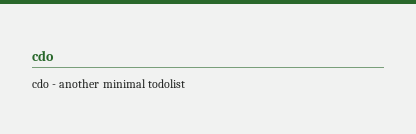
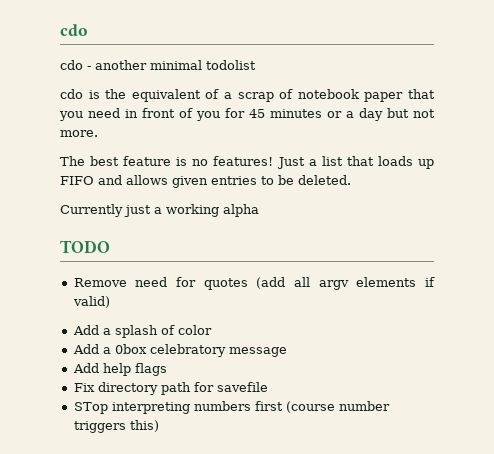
+ cdo is the equivalent of a scrap of notebook paper that you need in front of you for 45 minutes or a day but not more.
+ The best feature is no features! Just a list that loads up FIFO and allows given entries to be deleted.
+ Currently just a working alpha
+ TODO
+ Remove need for quotes (add all argv elements if valid)
+ Add a splash of color
+ Add a 0box celebratory message
+ Add help flags
+ Fix directory path for savefile
+ STop interpreting numbers first (course number triggers this)

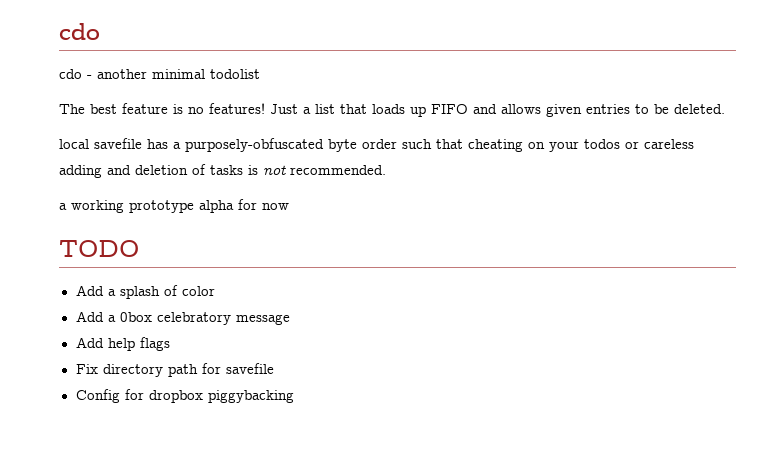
- cdo is the equivalent of a scrap of notebook paper that you need in front of you for 45 minutes or a day but not more.
- Currently just a working alpha
+ local savefile has a purposely-obfuscated byte order such that cheating on your todos or careless adding and deletion of tasks is not recommended.
+ a working prototype alpha for now
- Remove need for quotes (add all argv elements if valid)
- STop interpreting numbers first (course number triggers this)
+ Config for dropbox piggybacking

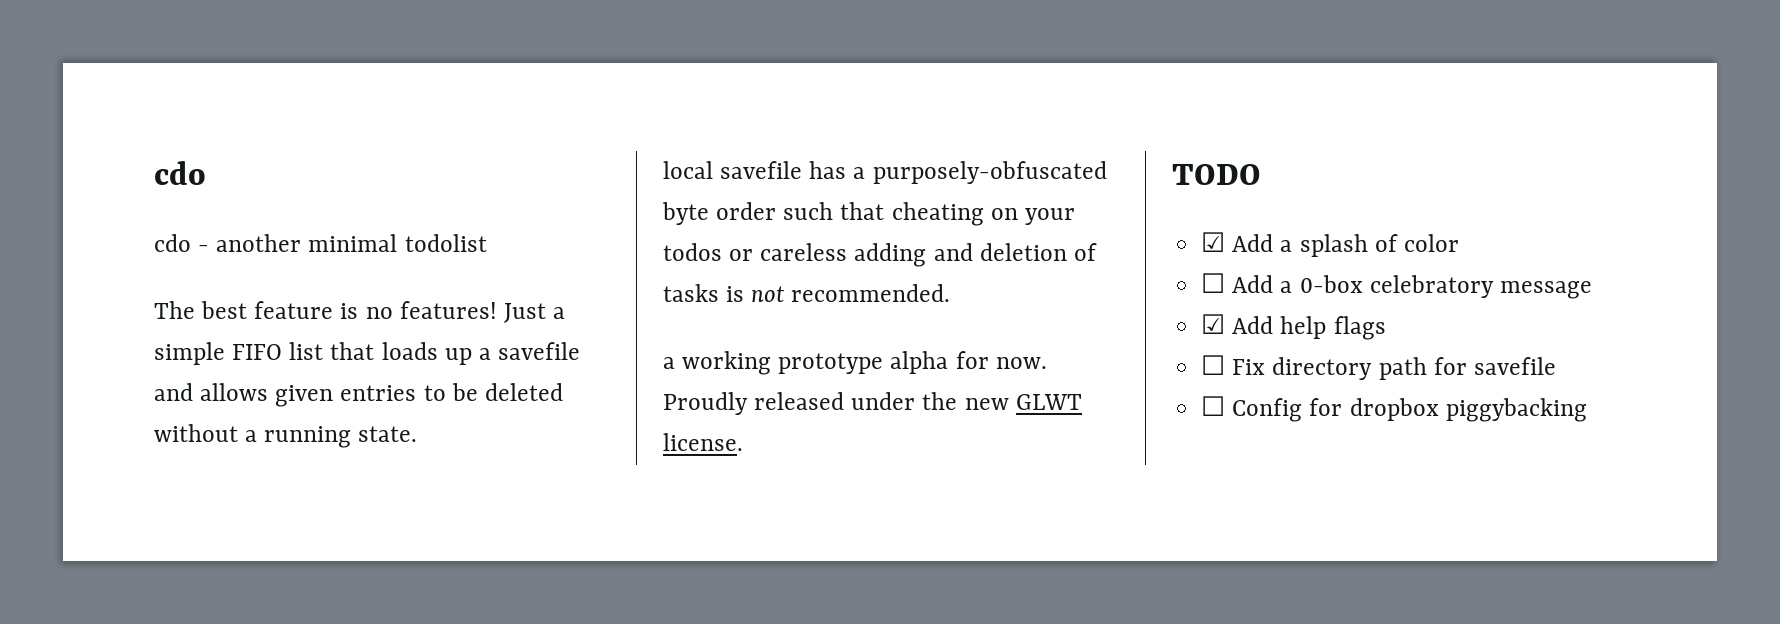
- Just a list that loads up FIFO and allows given entries to be deleted.
+ Just a simple FIFO list that loads up a savefile and allows given entries to be deleted without a running state.
- a working prototype alpha for now
+ a working prototype alpha for now. Proudly released under the new GLWT license.
- Add a splash of color
+ ☑ Add a splash of color
- Add a 0box celebratory message
+ ☐ Add a 0-box celebratory message
- Add help flags
+ ☑ Add help flags
- Fix directory path for savefile
+ ☐ Fix directory path for savefile
- Config for dropbox piggybacking
+ ☐ Config for dropbox piggybacking

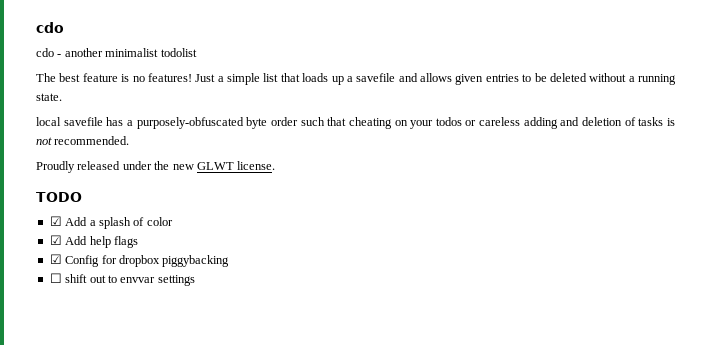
- cdo - another minimal todolist
+ cdo - another minimalist todolist
- Just a simple FIFO list that loads up a savefile and allows given entries to be deleted without a running state.
+ Just a simple list that loads up a savefile and allows given entries to be deleted without a running state.
- a working prototype alpha for now.
- ☐ Add a 0-box celebratory message
  ☑ Add help flags
- ☐ Fix directory path for savefile
- ☐ Config for dropbox piggybacking
+ ☑ Config for dropbox piggybacking
+ ☐ shift out to envvar settings

